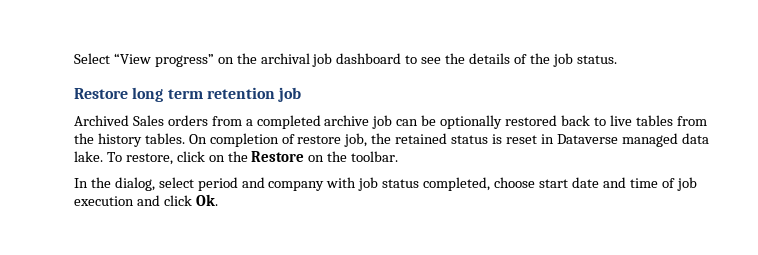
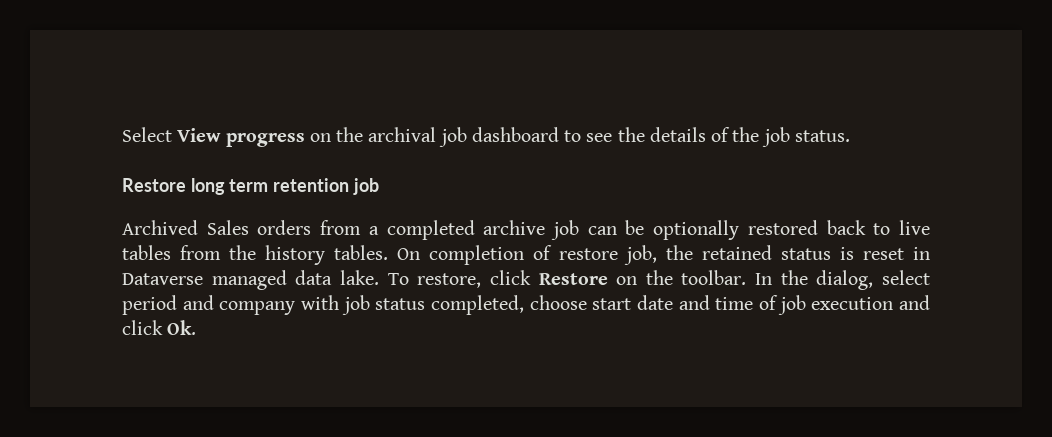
- Select “View progress” on the archival job dashboard to see the details of the job status.
+ Select View progress on the archival job dashboard to see the details of the job status.
- To restore, click on the Restore on the toolbar.
- In the dialog, select period and company with job status completed, choose start date and time of job execution and click Ok.
+ To restore, click Restore on the toolbar. In the dialog, select period and company with job status completed, choose start date and time of job execution and click Ok.

